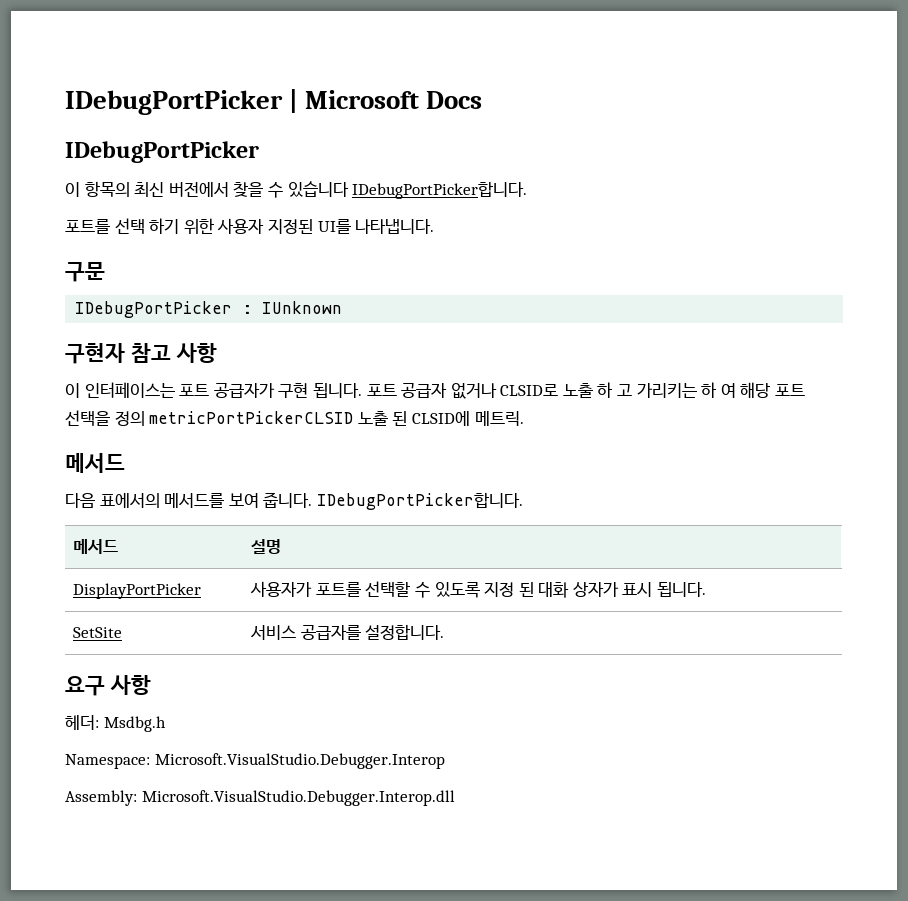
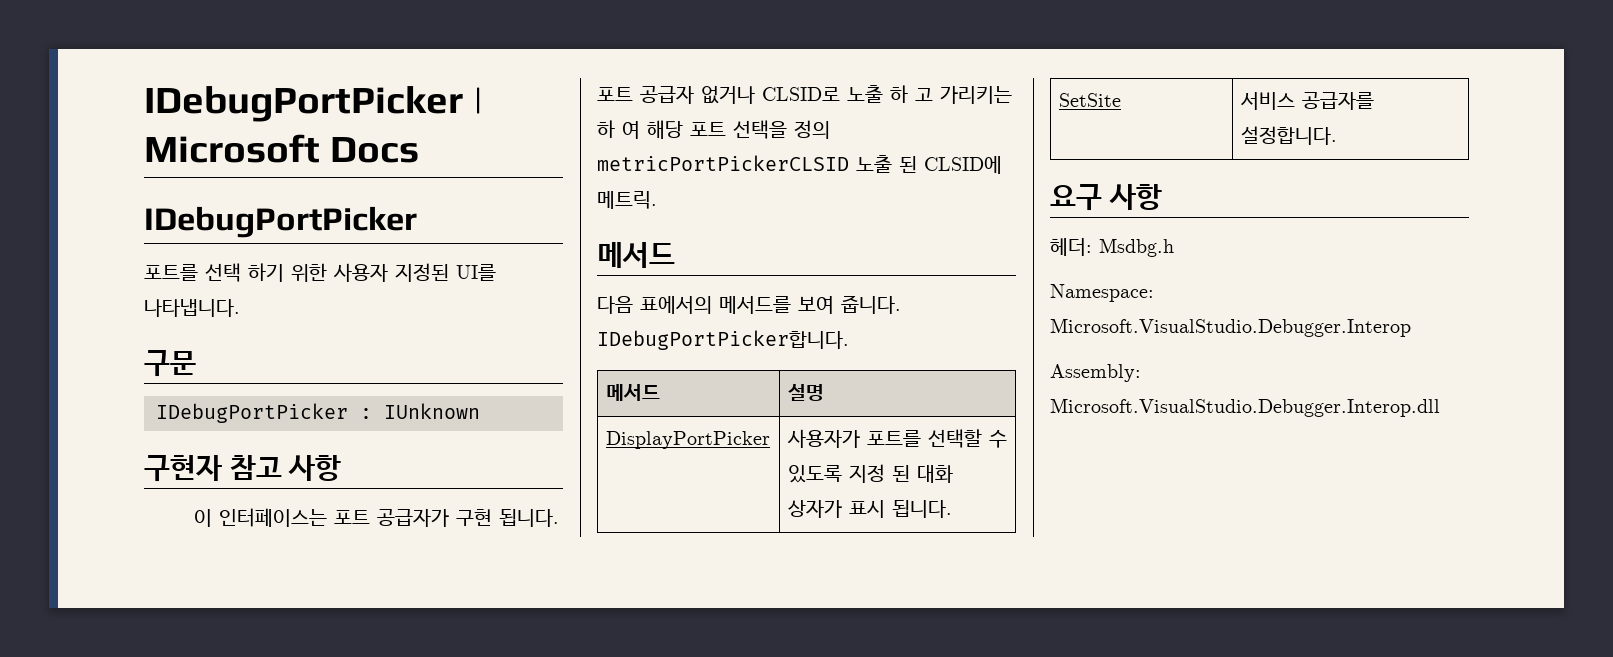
- 이 항목의 최신 버전에서 찾을 수 있습니다 IDebugPortPicker합니다.

